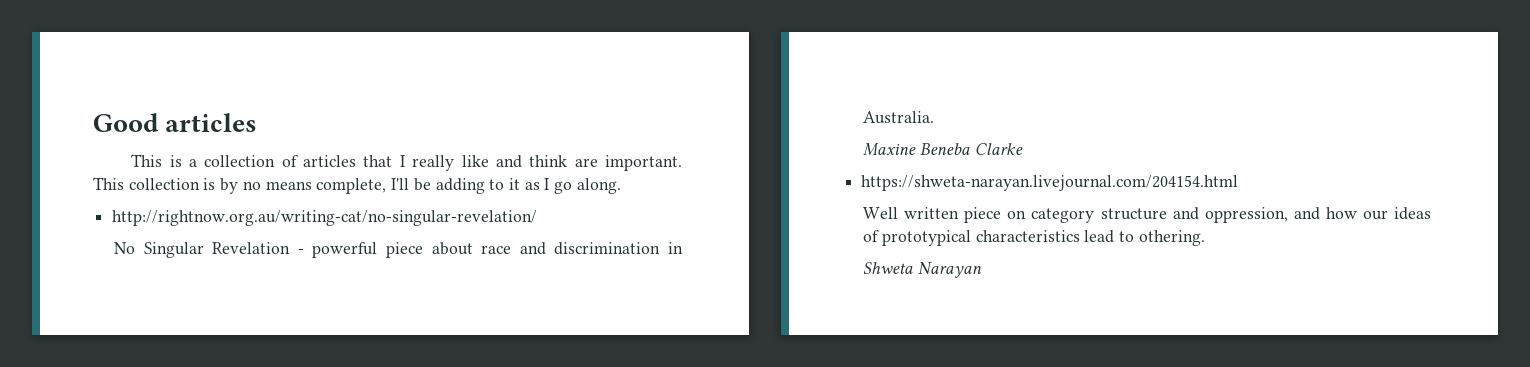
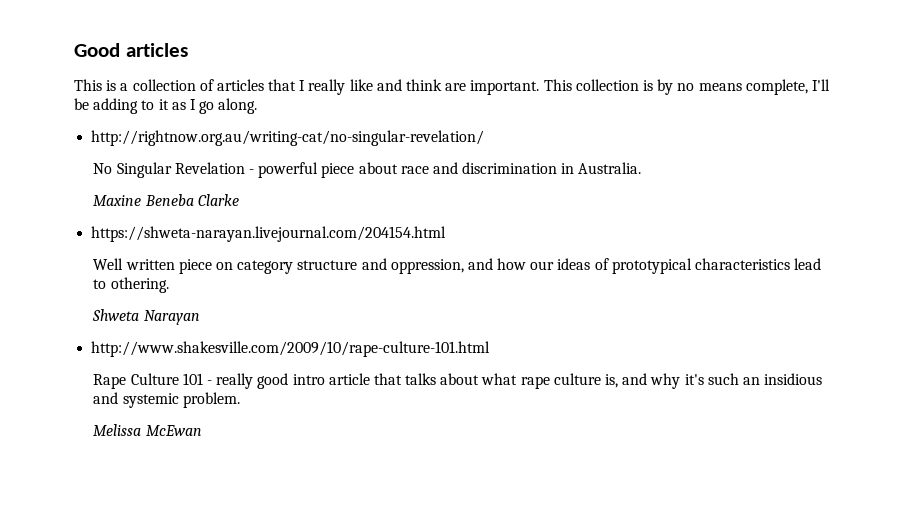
+ http://www.shakesville.com/2009/10/rape-culture-101.html
+ Rape Culture 101 - really good intro article that talks about what rape culture is, and why it's such an insidious and systemic problem.
+ Melissa McEwan

